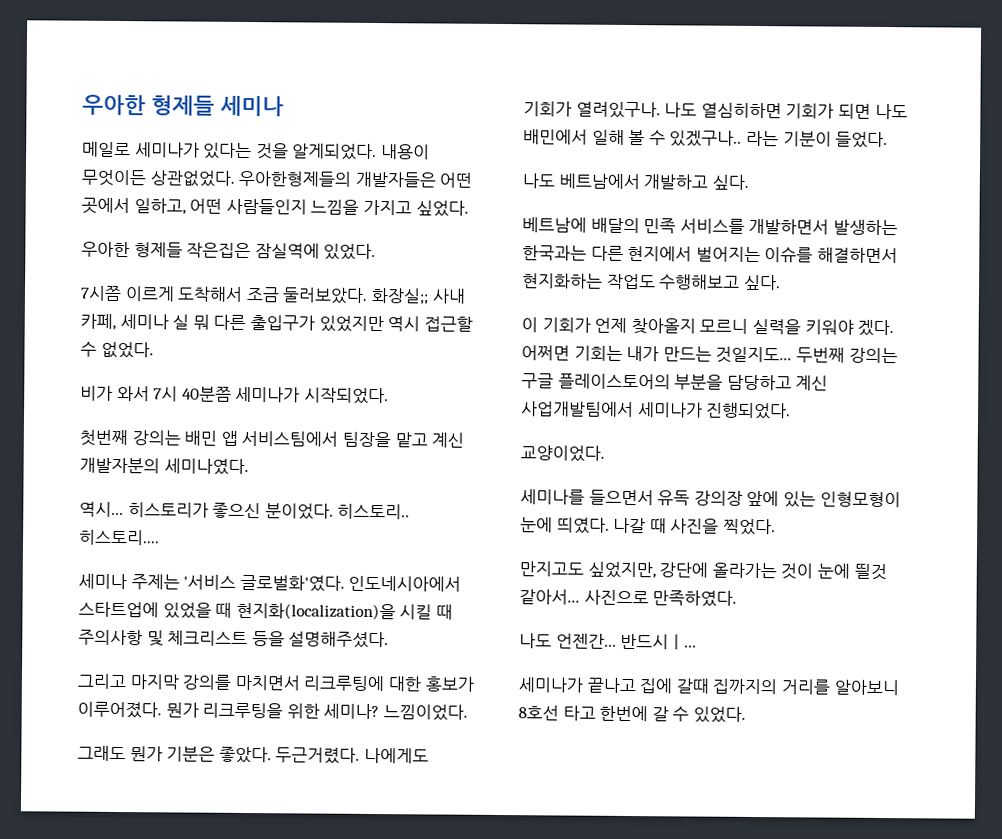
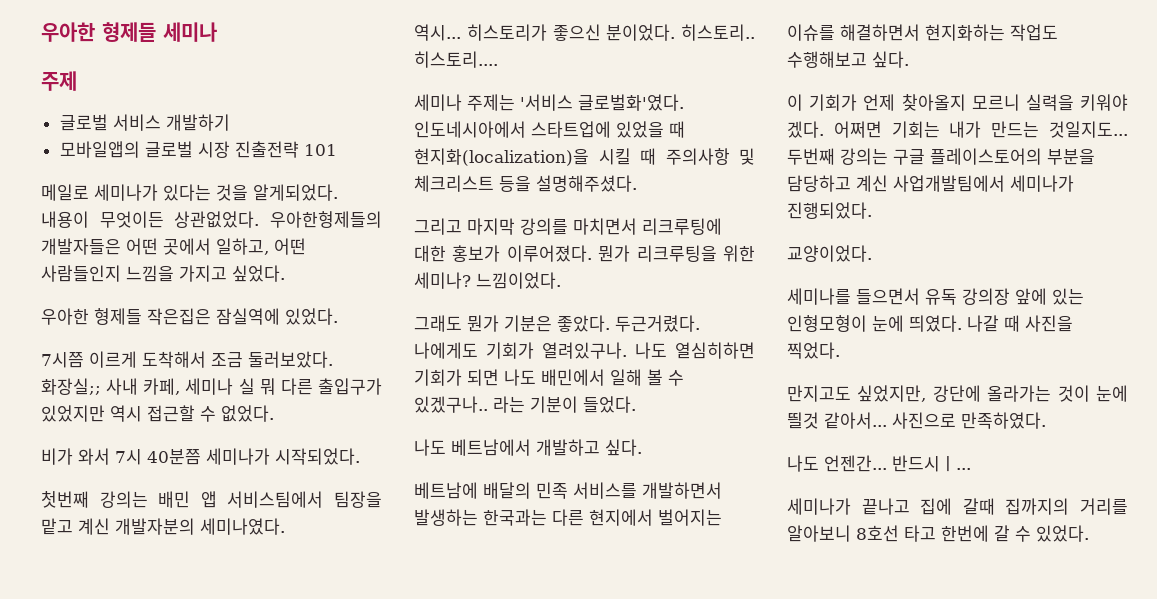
+ 주제
+ 글로벌 서비스 개발하기
+ 모바일앱의 글로벌 시장 진출전략 101

